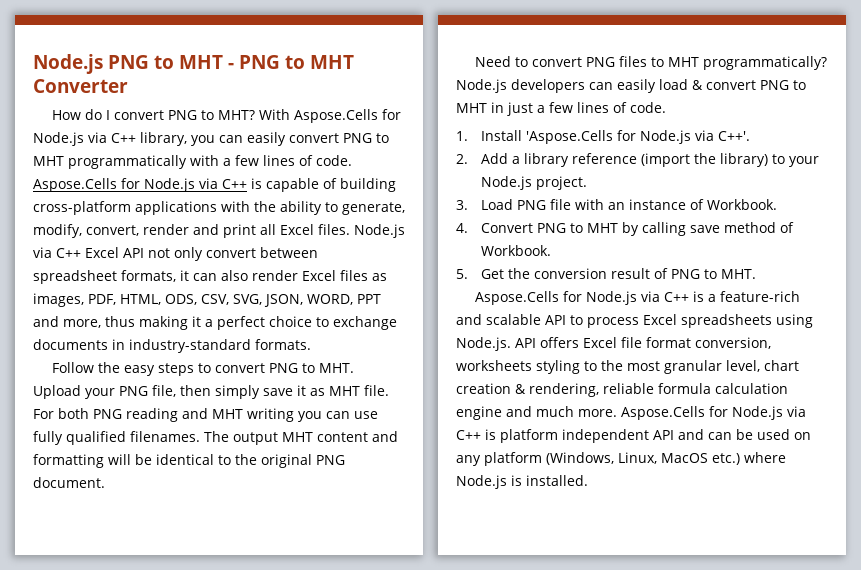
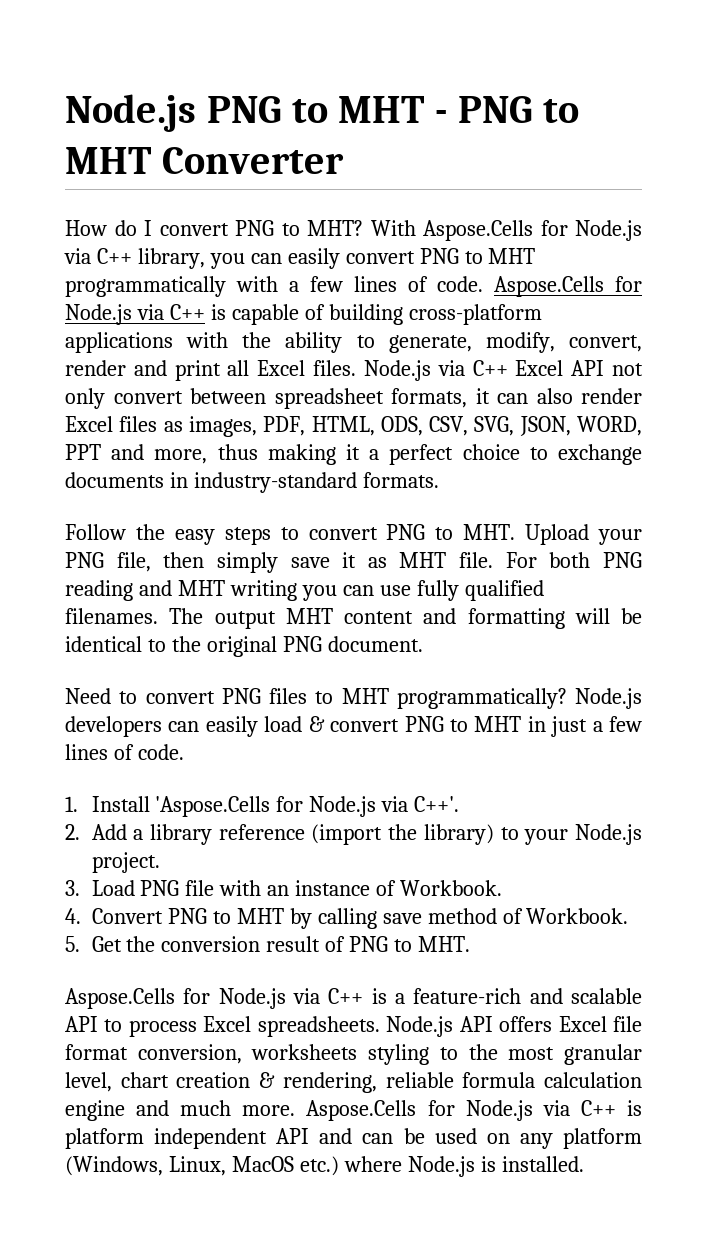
- Aspose.Cells for Node.js via C++ is a feature-rich and scalable API to process Excel spreadsheets using Node.js. API offers Excel file format conversion, worksheets styling to the most granular level, chart creation & rendering, reliable formula calculation engine and much more.
+ Aspose.Cells for Node.js via C++ is a feature-rich and scalable API to process Excel spreadsheets. Node.js API offers Excel file format conversion, worksheets styling to the most granular level, chart creation & rendering, reliable formula calculation engine and much more.

